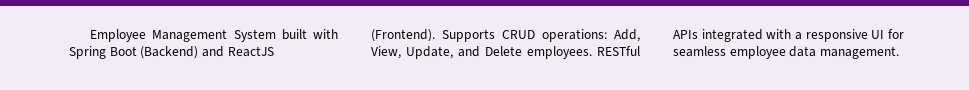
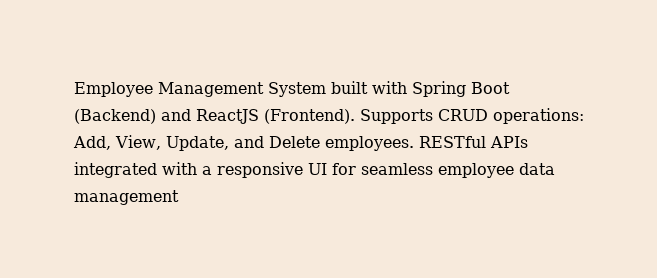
- RESTful APIs integrated with a responsive UI for seamless employee data management.
+ RESTful APIs integrated with a responsive UI for seamless employee data management

